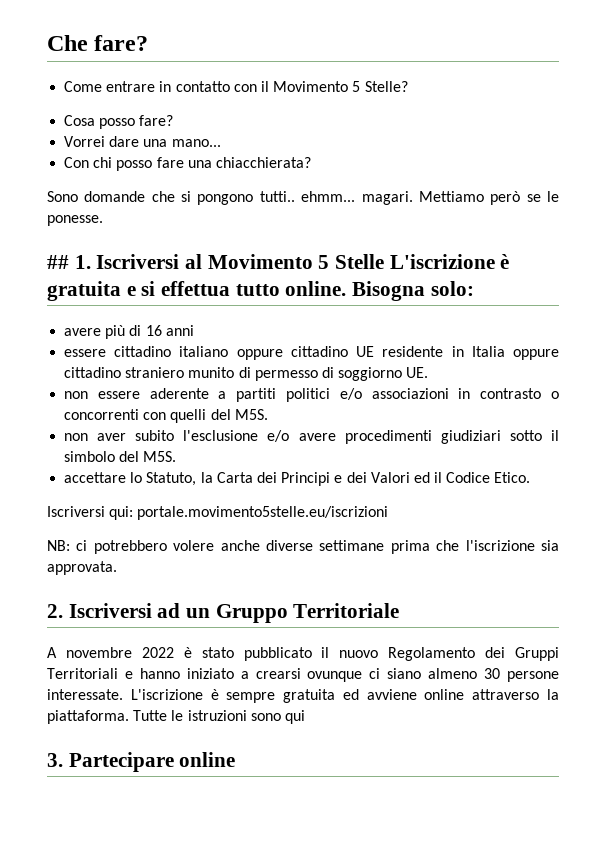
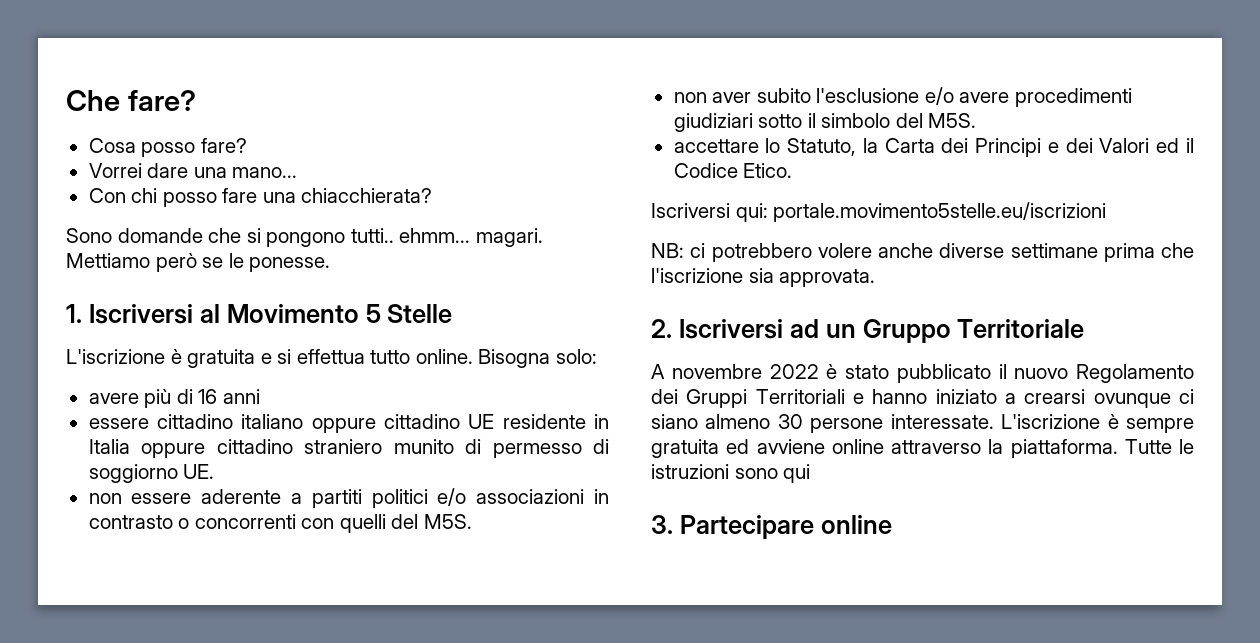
- Come entrare in contatto con il Movimento 5 Stelle?
- ## 1. Iscriversi al Movimento 5 Stelle L'iscrizione è gratuita e si effettua tutto online.
+ 1. Iscriversi al Movimento 5 Stelle
+ L'iscrizione è gratuita e si effettua tutto online.

